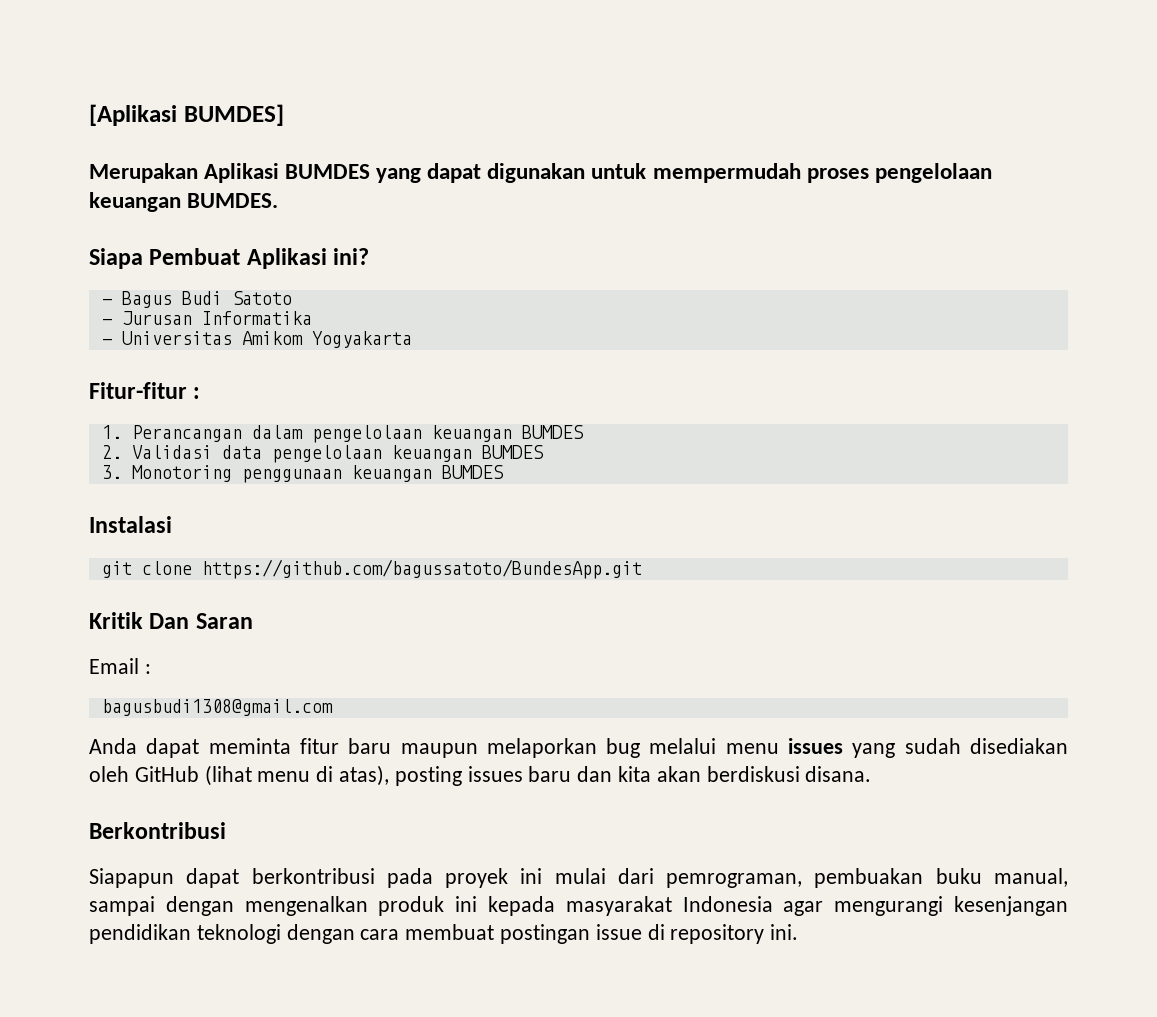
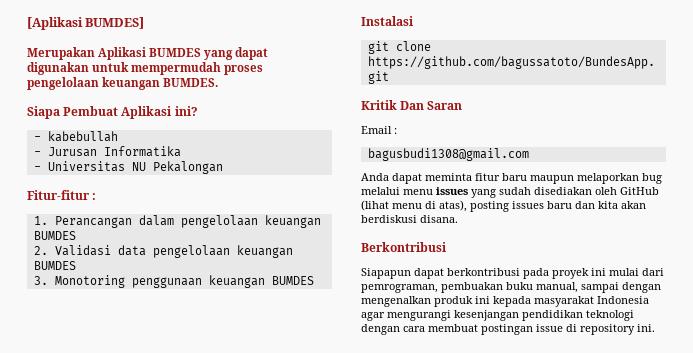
- - Bagus Budi Satoto
+ - kabebullah
- - Universitas Amikom Yogyakarta
+ - Universitas NU Pekalongan

